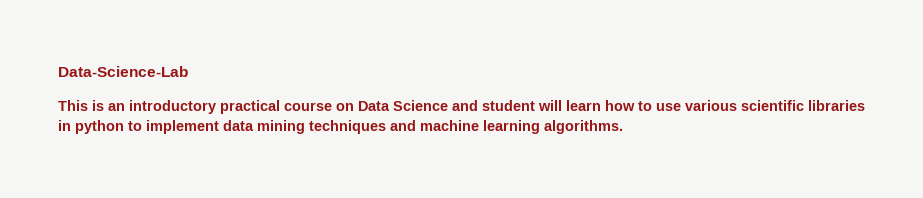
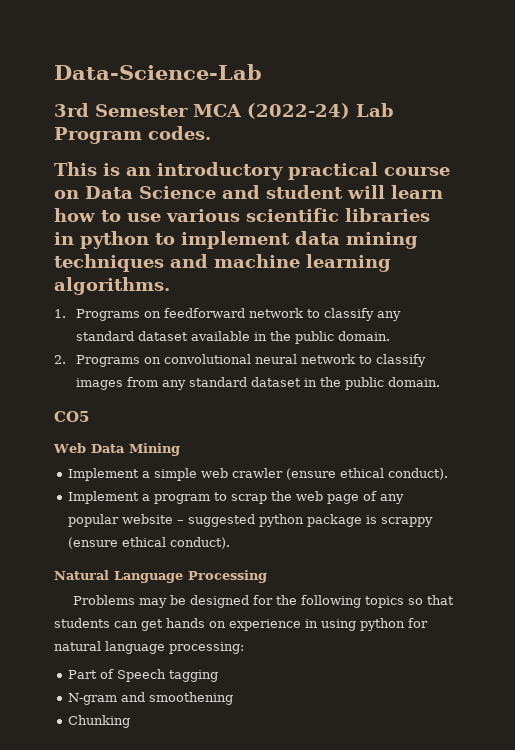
+ 3rd Semester MCA (2022-24) Lab Program codes.
+ 1. Programs on feedforward network to classify any standard dataset available in the public domain.
+ 2. Programs on convolutional neural network to classify images from any standard dataset in the public domain.
+ CO5
+ Web Data Mining
+ Implement a simple web crawler (ensure ethical conduct).
+ Implement a program to scrap the web page of any popular website – suggested python package is scrappy (ensure ethical conduct).
+ Natural Language Processing
+ Problems may be designed for the following topics so that students can get hands on experience in using python for natural language processing:
+ Part of Speech tagging
+ N-gram and smoothening
+ Chunking

